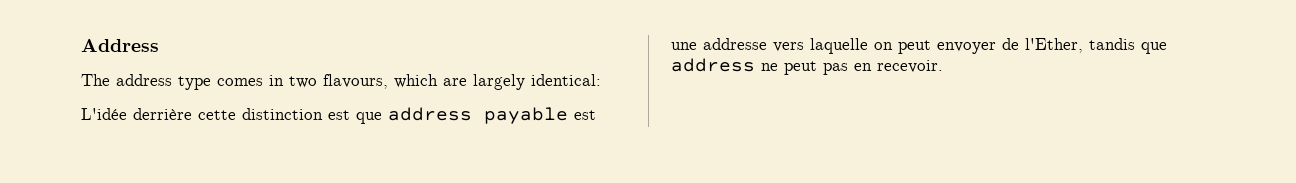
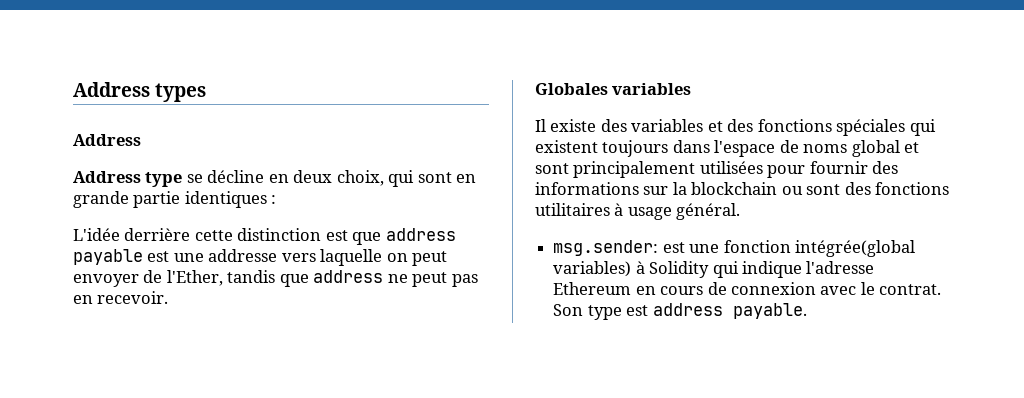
+ Address types
  Address
- The address type comes in two flavours, which are largely identical:
+ Address type se décline en deux choix, qui sont en grande partie identiques :
+ Globales variables
+ Il existe des variables et des fonctions spéciales qui existent toujours dans l'espace de noms global et sont principalement utilisées pour fournir des informations sur la blockchain ou sont des fonctions utilitaires à usage général.
+ msg.sender: est une fonction intégrée(global variables) à Solidity qui indique l'adresse Ethereum en cours de connexion avec le contrat. Son type est address payable.

